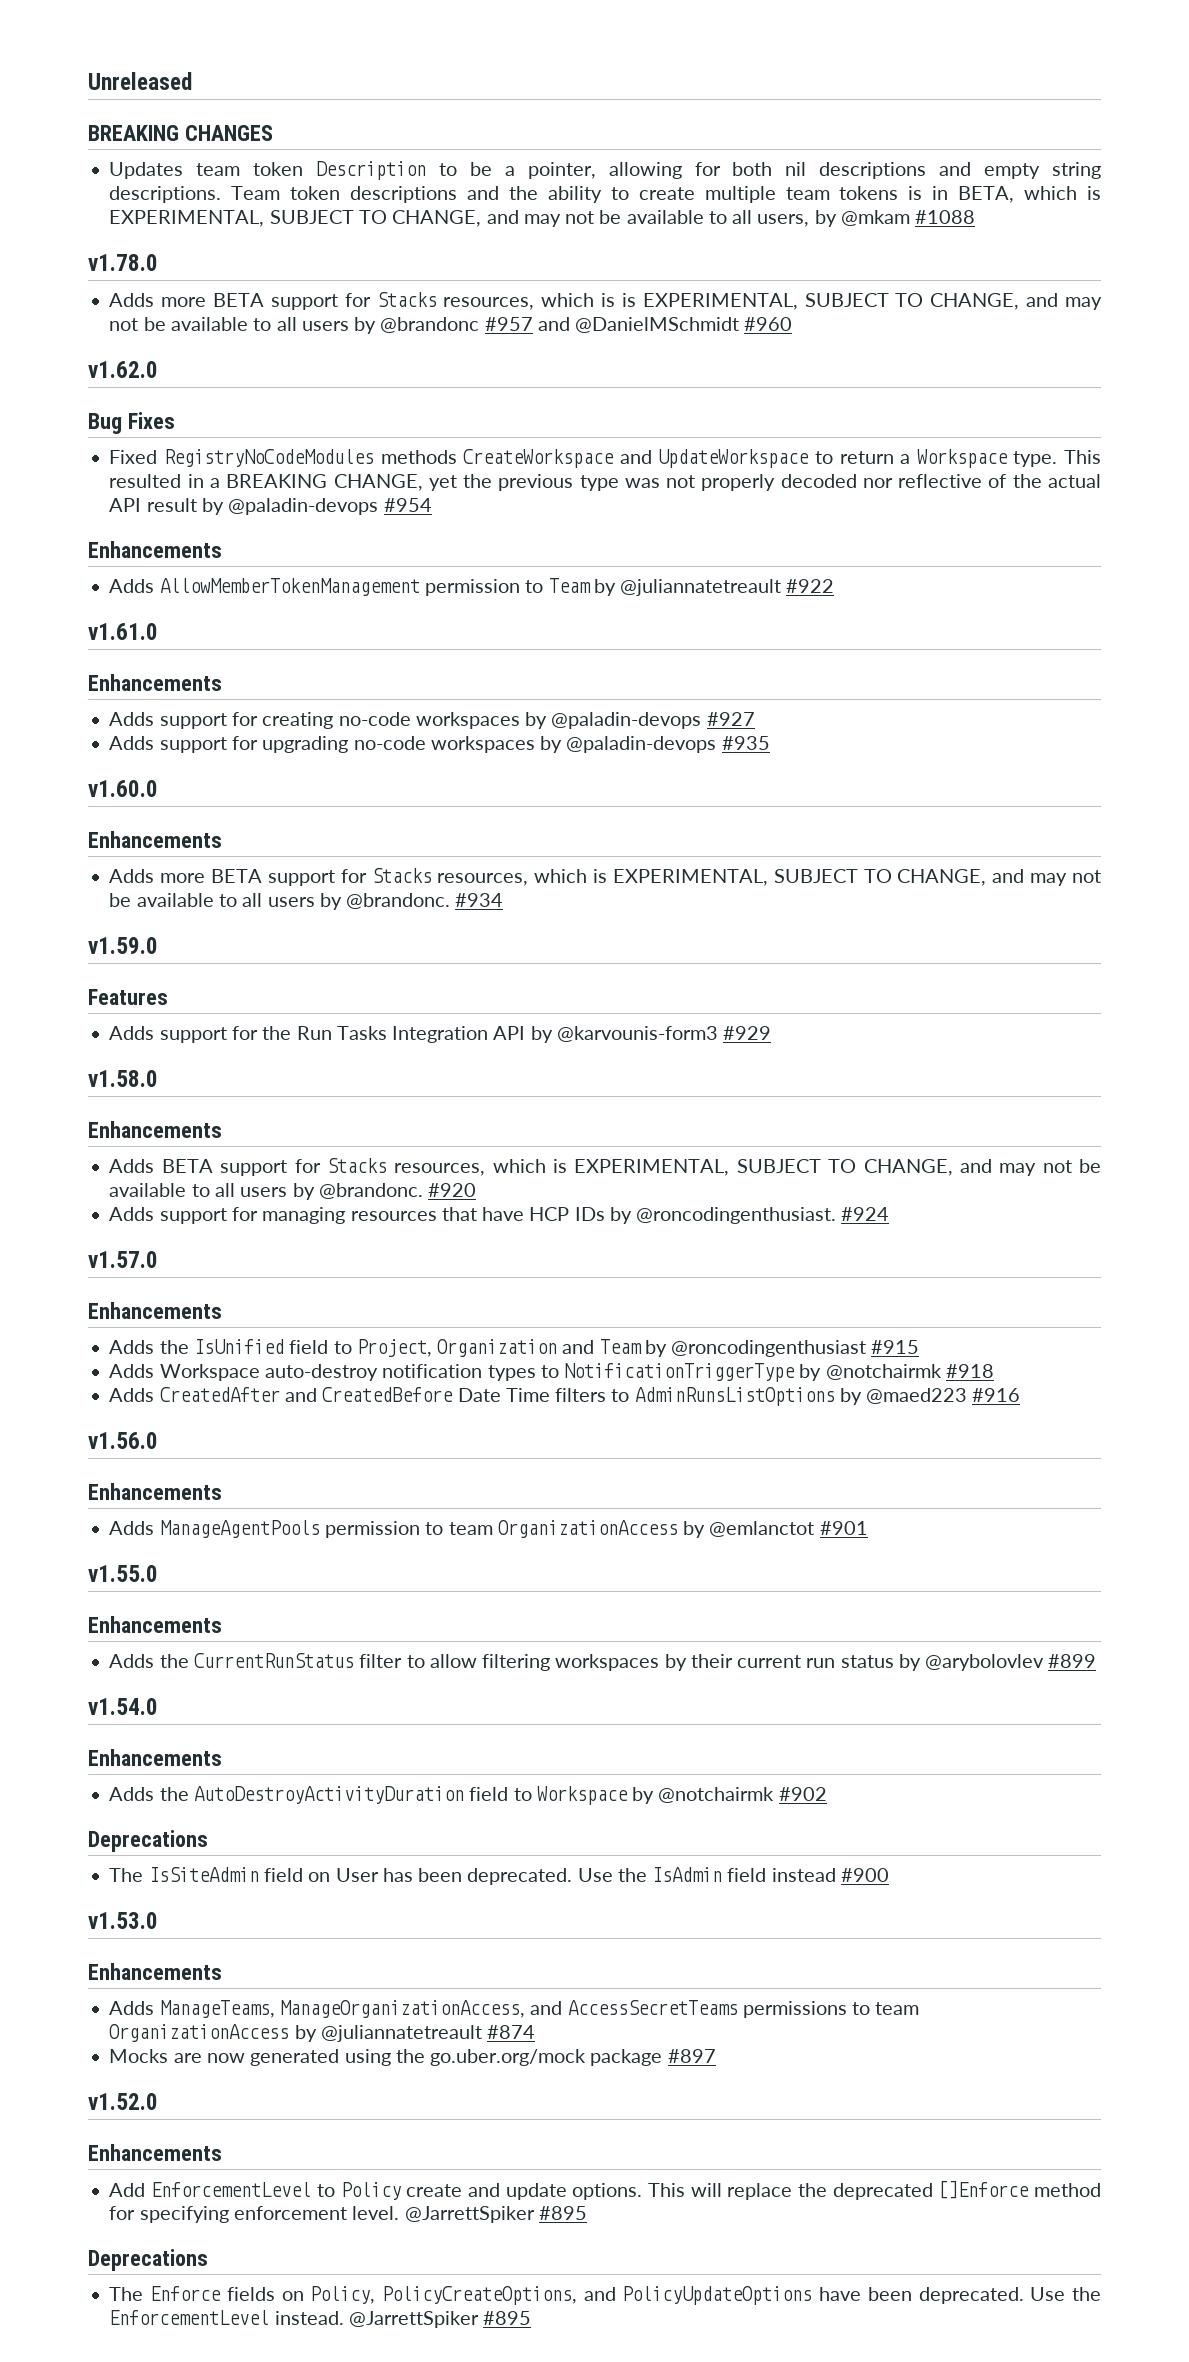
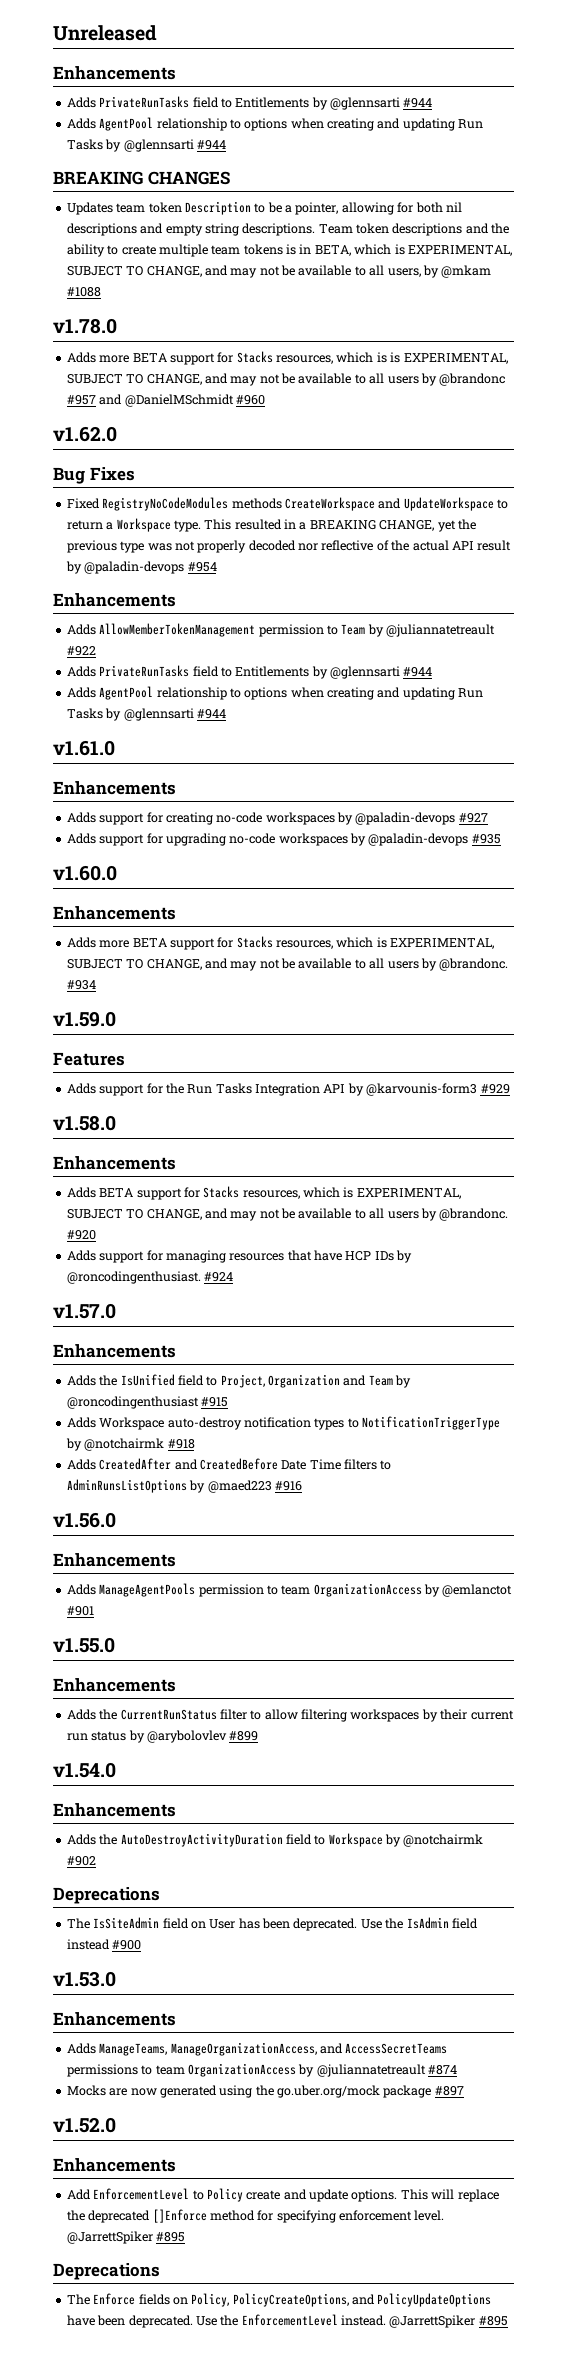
  Unreleased
+ Enhancements
+ Adds PrivateRunTasks field to Entitlements by @glennsarti #944
+ Adds AgentPool relationship to options when creating and updating Run Tasks by @glennsarti #944
  Adds AllowMemberTokenManagement permission to Team by @juliannatetreault #922
+ Adds PrivateRunTasks field to Entitlements by @glennsarti #944
+ Adds AgentPool relationship to options when creating and updating Run Tasks by @glennsarti #944

